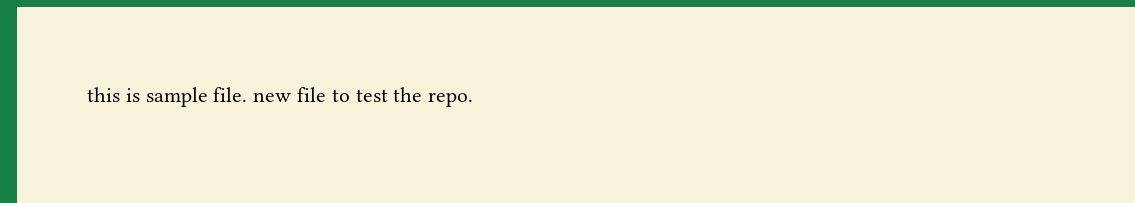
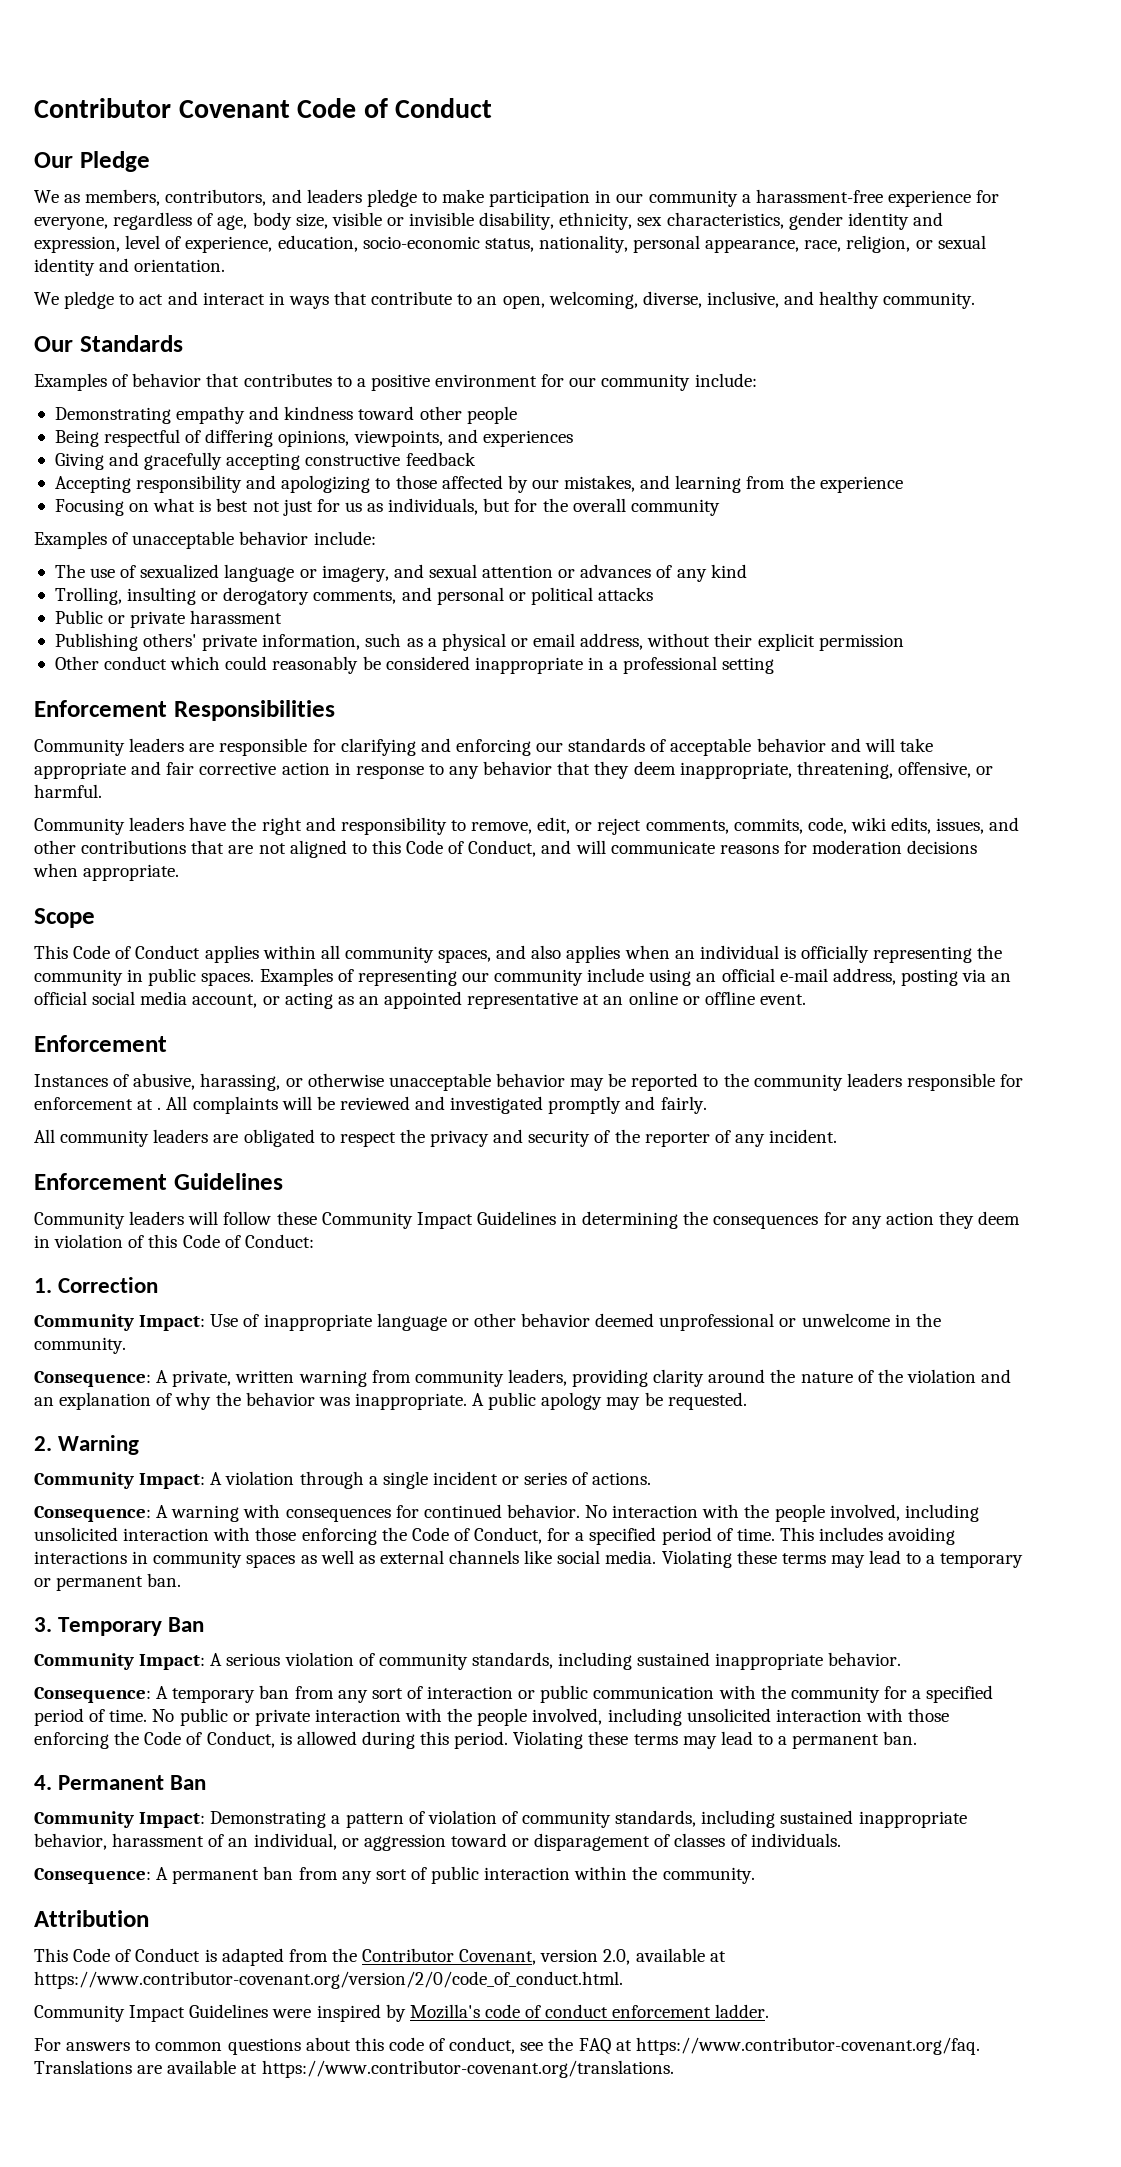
- this is sample file. new file to test the repo.
+ Contributor Covenant Code of Conduct
+ Our Pledge
+ We as members, contributors, and leaders pledge to make participation in our community a harassment-free experience for everyone, regardless of age, body size, visible or invisible disability, ethnicity, sex characteristics, gender identity and expression, level of experience, education, socio-economic status, nationality, personal appearance, race, religion, or sexual identity and orientation.
+ We pledge to act and interact in ways that contribute to an open, welcoming, diverse, inclusive, and healthy community.
+ Our Standards
+ Examples of behavior that contributes to a positive environment for our community include:
+ Demonstrating empathy and kindness toward other people
+ Being respectful of differing opinions, viewpoints, and experiences
+ Giving and gracefully accepting constructive feedback
+ Accepting responsibility and apologizing to those affected by our mistakes, and learning from the experience
+ Focusing on what is best not just for us as individuals, but for the overall community
+ Examples of unacceptable behavior include:
+ The use of sexualized language or imagery, and sexual attention or advances of any kind
+ Trolling, insulting or derogatory comments, and personal or political attacks
+ Public or private harassment
+ Publishing others' private information, such as a physical or email address, without their explicit permission
+ Other conduct which could reasonably be considered inappropriate in a professional setting
+ Enforcement Responsibilities
+ Community leaders are responsible for clarifying and enforcing our standards of acceptable behavior and will take appropriate and fair corrective action in response to any behavior that they deem inappropriate, threatening, offensive, or harmful.
+ Community leaders have the right and responsibility to remove, edit, or reject comments, commits, code, wiki edits, issues, and other contributions that are not aligned to this Code of Conduct, and will communicate reasons for moderation decisions when appropriate.
+ Scope
+ This Code of Conduct applies within all community spaces, and also applies when an individual is officially representing the community in public spaces. Examples of representing our community include using an official e-mail address, posting via an official social media account, or acting as an appointed representative at an online or offline event.
+ Enforcement
+ Instances of abusive, harassing, or otherwise unacceptable behavior may be reported to the community leaders responsible for enforcement at . All complaints will be reviewed and investigated promptly and fairly.
+ All community leaders are obligated to respect the privacy and security of the reporter of any incident.
+ Enforcement Guidelines
+ Community leaders will follow these Community Impact Guidelines in determining the consequences for any action they deem in violation of this Code of Conduct:
+ 1. Correction
+ Community Impact: Use of inappropriate language or other behavior deemed unprofessional or unwelcome in the community.
+ Consequence: A private, written warning from community leaders, providing clarity around the nature of the violation and an explanation of why the behavior was inappropriate. A public apology may be requested.
+ 2. Warning
+ Community Impact: A violation through a single incident or series of actions.
+ Consequence: A warning with consequences for continued behavior. No interaction with the people involved, including unsolicited interaction with those enforcing the Code of Conduct, for a specified period of time. This includes avoiding interactions in community spaces as well as external channels like social media. Violating these terms may lead to a temporary or permanent ban.
+ 3. Temporary Ban
+ Community Impact: A serious violation of community standards, including sustained inappropriate behavior.
+ Consequence: A temporary ban from any sort of interaction or public communication with the community for a specified period of time. No public or private interaction with the people involved, including unsolicited interaction with those enforcing the Code of Conduct, is allowed during this period. Violating these terms may lead to a permanent ban.
+ 4. Permanent Ban
+ Community Impact: Demonstrating a pattern of violation of community standards, including sustained inappropriate behavior, harassment of an individual, or aggression toward or disparagement of classes of individuals.
+ Consequence: A permanent ban from any sort of public interaction within the community.
+ Attribution
+ This Code of Conduct is adapted from the Contributor Covenant, version 2.0, available at https://www.contributor-covenant.org/version/2/0/code_of_conduct.html.
+ Community Impact Guidelines were inspired by Mozilla's code of conduct enforcement ladder.
+ For answers to common questions about this code of conduct, see the FAQ at https://www.contributor-covenant.org/faq. Translations are available at https://www.contributor-covenant.org/translations.

